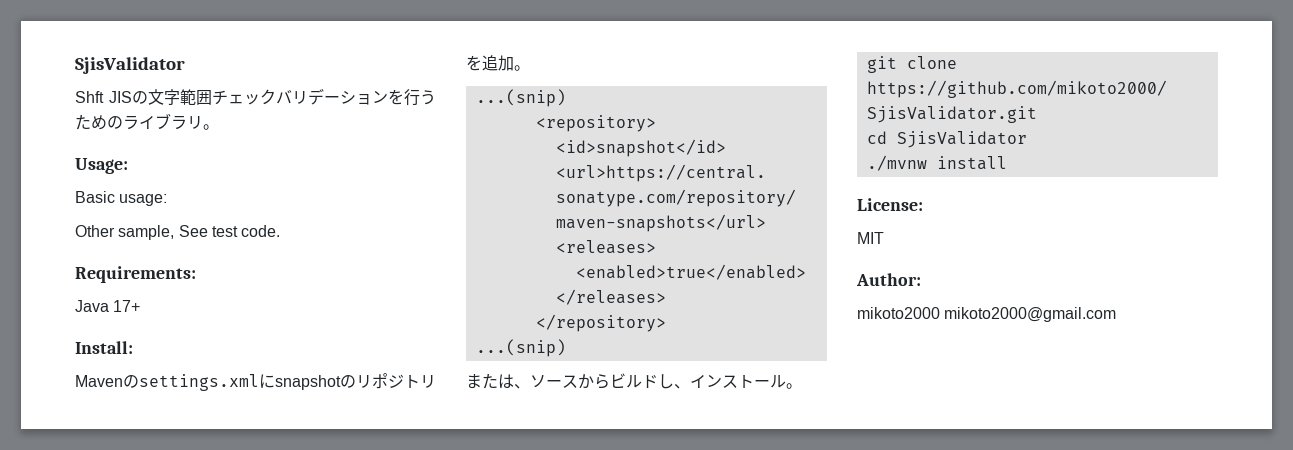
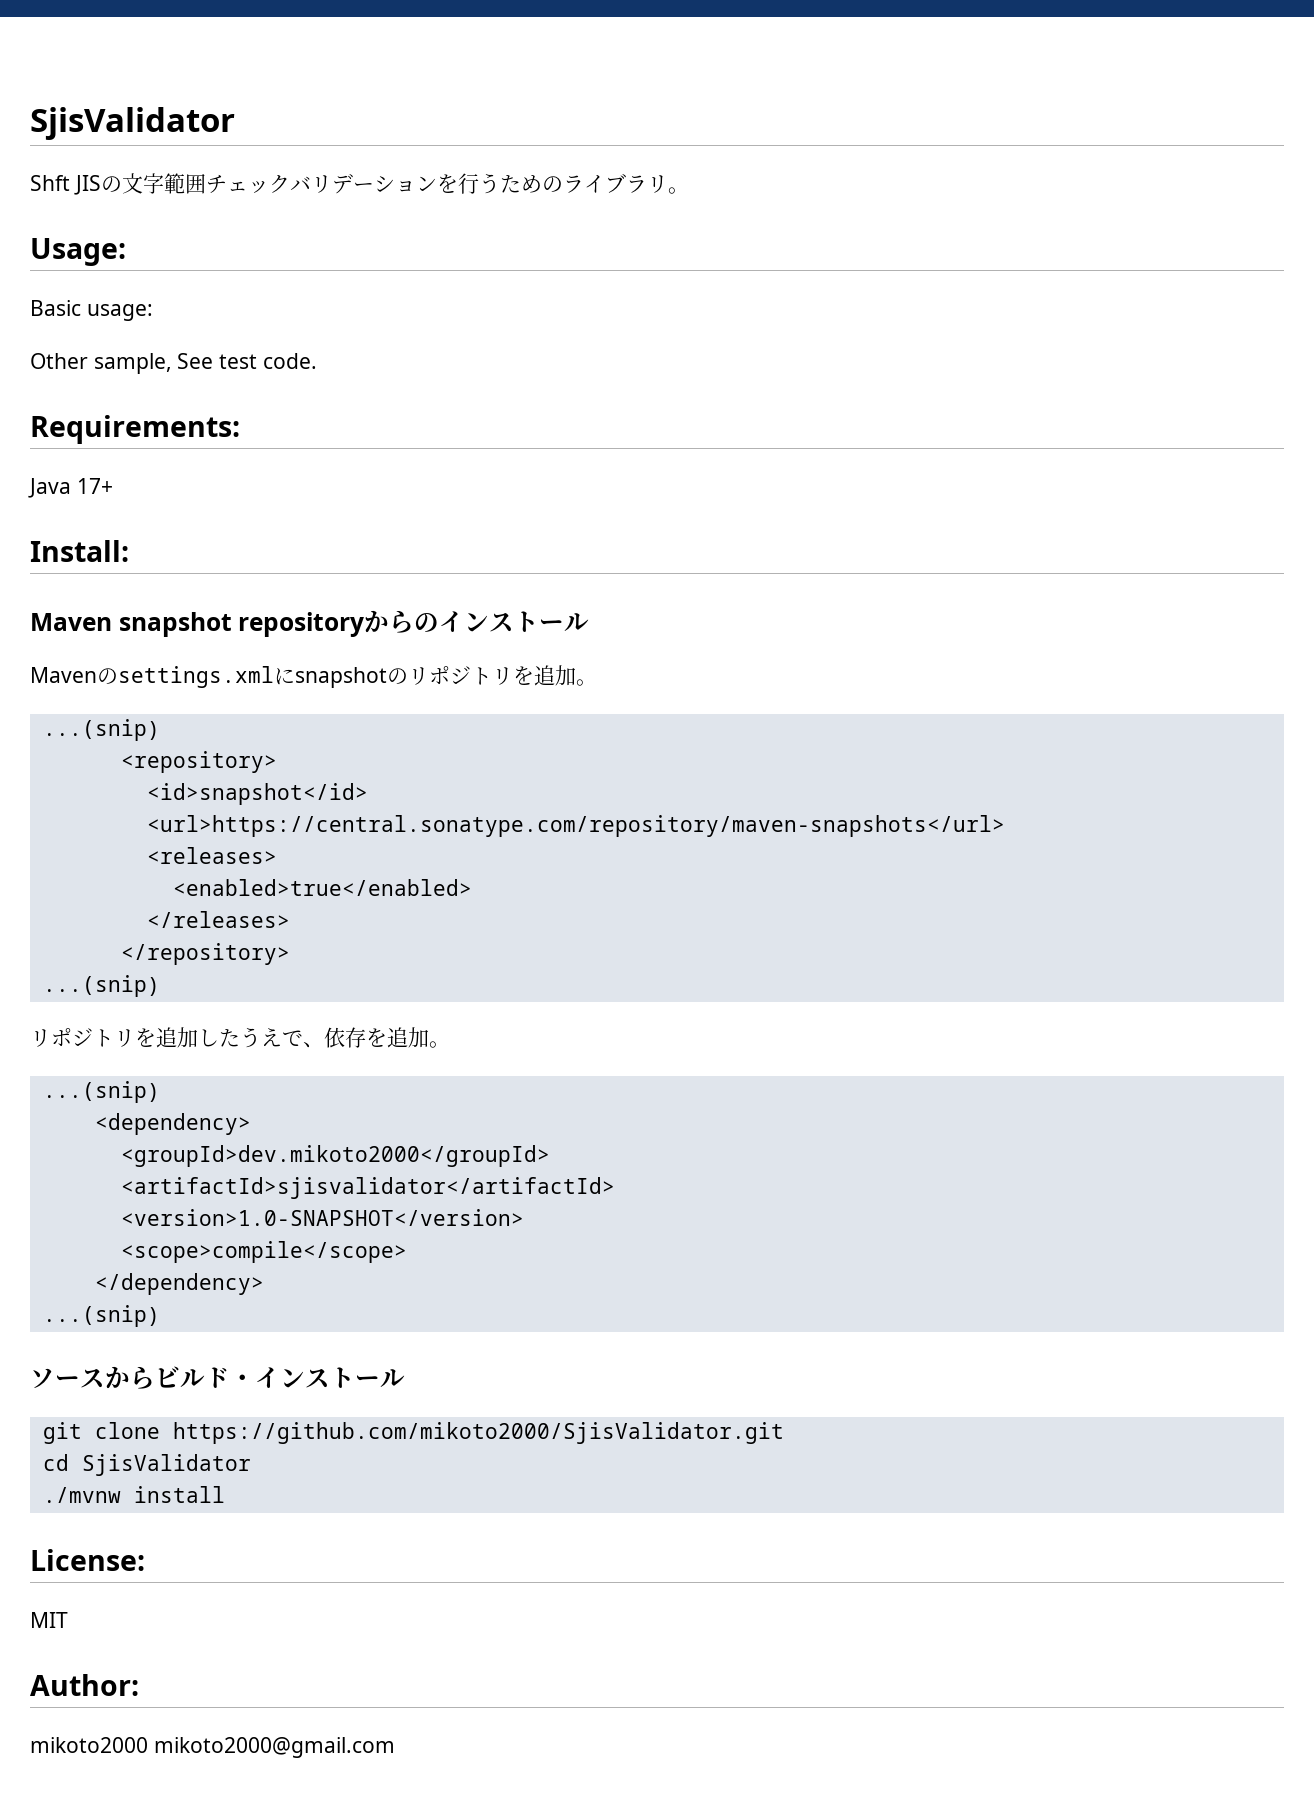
+ Maven snapshot repositoryからのインストール
- または、ソースからビルドし、インストール。
+ リポジトリを追加したうえで、依存を追加。
+ ...(snip)
+ <dependency>
+ <groupId>dev.mikoto2000</groupId>
+ <artifactId>sjisvalidator</artifactId>
+ <version>1.0-SNAPSHOT</version>
+ <scope>compile</scope>
+ </dependency>
+ ...(snip)
+ ソースからビルド・インストール

